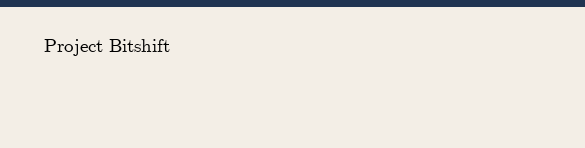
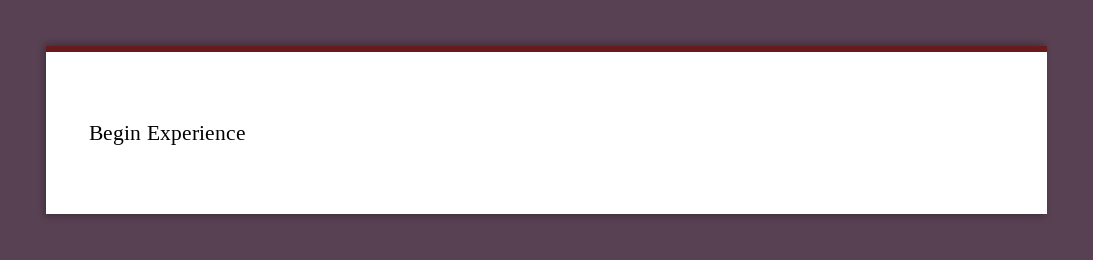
- Project Bitshift
+ Begin Experience

